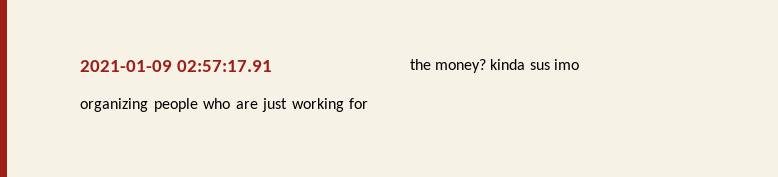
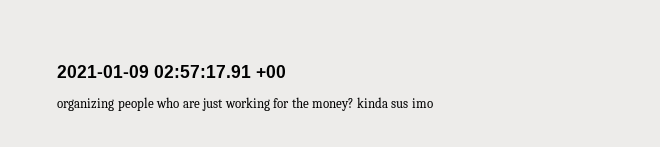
- 2021-01-09 02:57:17.91
+ 2021-01-09 02:57:17.91 +00

